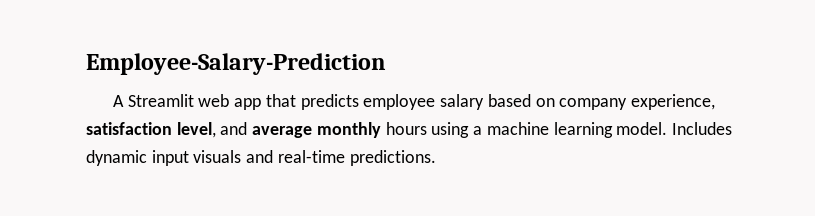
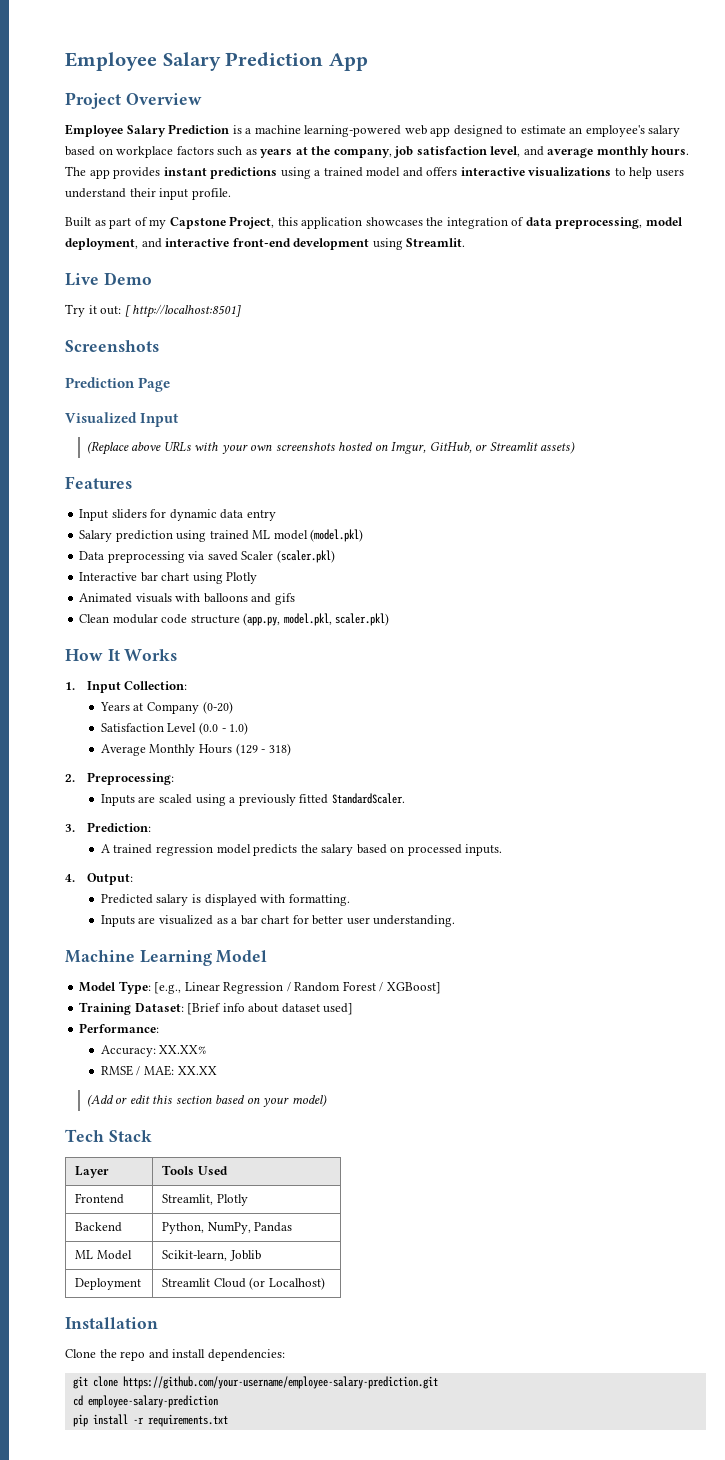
- Employee-Salary-Prediction
- A Streamlit web app that predicts employee salary based on company experience, satisfaction level, and average monthly hours using a machine learning model. Includes dynamic input visuals and real-time predictions.
+ Employee Salary Prediction App
+ Project Overview
+ Employee Salary Prediction is a machine learning-powered web app designed to estimate an employee's salary based on workplace factors such as years at the company, job satisfaction level, and average monthly hours. The app provides instant predictions using a trained model and offers interactive visualizations to help users understand their input profile.
+ Built as part of my Capstone Project, this application showcases the integration of data preprocessing, model deployment, and interactive front-end development using Streamlit.
+ Live Demo
+ Try it out: [ http://localhost:8501]
+ Screenshots
+ Prediction Page
+ Visualized Input
+ (Replace above URLs with your own screenshots hosted on Imgur, GitHub, or Streamlit assets)
+ Features
+ Input sliders for dynamic data entry
+ Salary prediction using trained ML model (model.pkl)
+ Data preprocessing via saved Scaler (scaler.pkl)
+ Interactive bar chart using Plotly
+ Animated visuals with balloons and gifs
+ Clean modular code structure (app.py, model.pkl, scaler.pkl)
+ How It Works
+ 1. Input Collection:
+ Years at Company (0-20)
+ Satisfaction Level (0.0 - 1.0)
+ Average Monthly Hours (129 - 318)
+ 2. Preprocessing:
+ Inputs are scaled using a previously fitted StandardScaler.
+ 3. Prediction:
+ A trained regression model predicts the salary based on processed inputs.
+ 4. Output:
+ Predicted salary is displayed with formatting.
+ Inputs are visualized as a bar chart for better user understanding.
+ Machine Learning Model
+ Model Type: [e.g., Linear Regression / Random Forest / XGBoost]
+ Training Dataset: [Brief info about dataset used]
+ Performance:
+ Accuracy: XX.XX%
+ RMSE / MAE: XX.XX
+ (Add or edit this section based on your model)
+ Tech Stack
+ Layer | Tools Used
+ Frontend | Streamlit, Plotly
+ Backend | Python, NumPy, Pandas
+ ML Model | Scikit-learn, Joblib
+ Deployment | Streamlit Cloud (or Localhost)
+ Installation
+ Clone the repo and install dependencies:
+ git clone https://github.com/your-username/employee-salary-prediction.git
+ cd employee-salary-prediction
+ pip install -r requirements.txt

